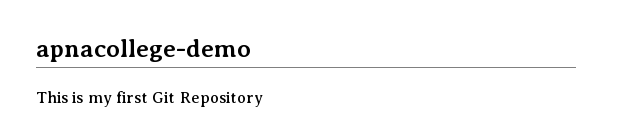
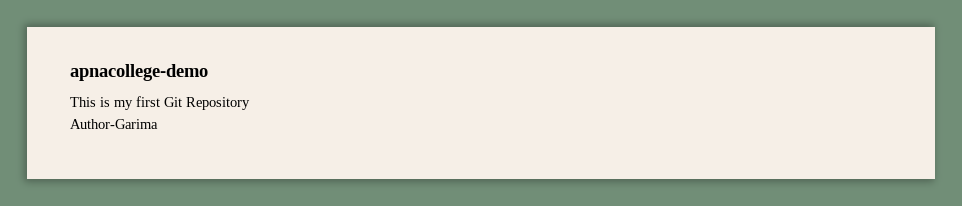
+ Author-Garima

